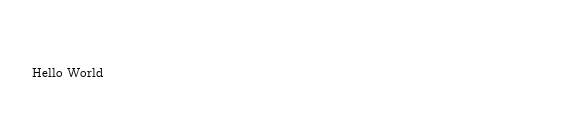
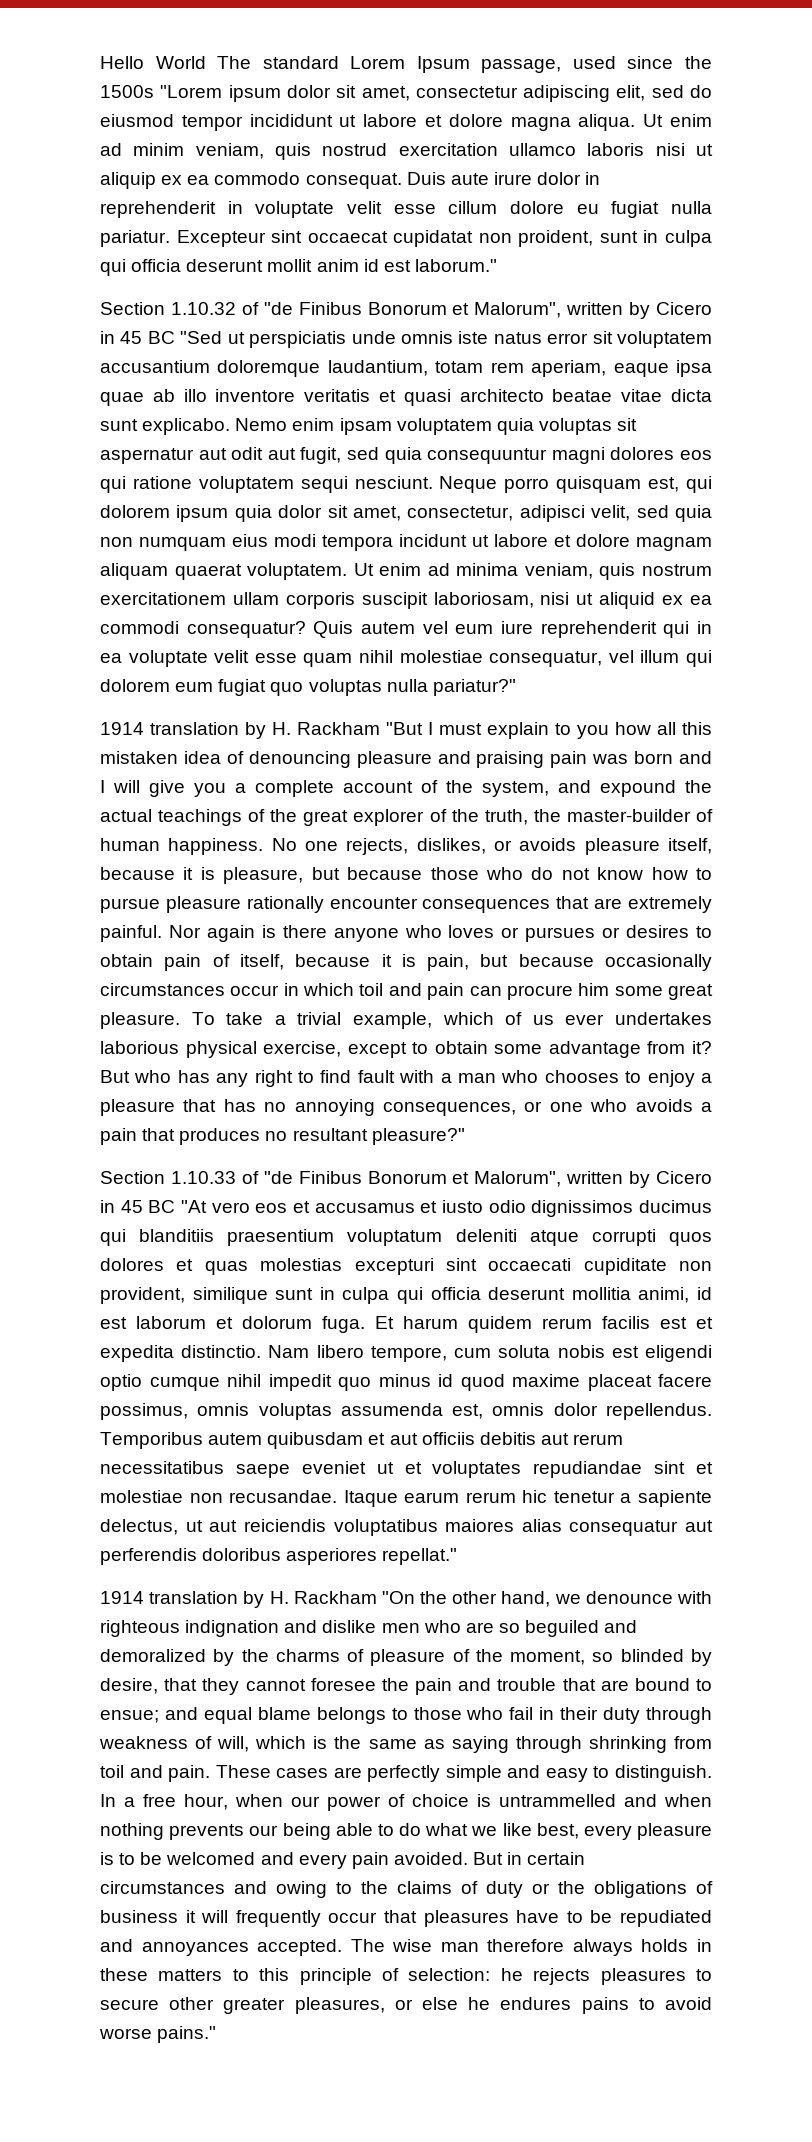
- Hello World
+ Hello World The standard Lorem Ipsum passage, used since the 1500s "Lorem ipsum dolor sit amet, consectetur adipiscing elit, sed do eiusmod tempor incididunt ut labore et dolore magna aliqua. Ut enim ad minim veniam, quis nostrud exercitation ullamco laboris nisi ut aliquip ex ea commodo consequat. Duis aute irure dolor in reprehenderit in voluptate velit esse cillum dolore eu fugiat nulla pariatur. Excepteur sint occaecat cupidatat non proident, sunt in culpa qui officia deserunt mollit anim id est laborum."
+ Section 1.10.32 of "de Finibus Bonorum et Malorum", written by Cicero in 45 BC "Sed ut perspiciatis unde omnis iste natus error sit voluptatem accusantium doloremque laudantium, totam rem aperiam, eaque ipsa quae ab illo inventore veritatis et quasi architecto beatae vitae dicta sunt explicabo. Nemo enim ipsam voluptatem quia voluptas sit aspernatur aut odit aut fugit, sed quia consequuntur magni dolores eos qui ratione voluptatem sequi nesciunt. Neque porro quisquam est, qui dolorem ipsum quia dolor sit amet, consectetur, adipisci velit, sed quia non numquam eius modi tempora incidunt ut labore et dolore magnam aliquam quaerat voluptatem. Ut enim ad minima veniam, quis nostrum exercitationem ullam corporis suscipit laboriosam, nisi ut aliquid ex ea commodi consequatur? Quis autem vel eum iure reprehenderit qui in ea voluptate velit esse quam nihil molestiae consequatur, vel illum qui dolorem eum fugiat quo voluptas nulla pariatur?"
+ 1914 translation by H. Rackham "But I must explain to you how all this mistaken idea of denouncing pleasure and praising pain was born and I will give you a complete account of the system, and expound the actual teachings of the great explorer of the truth, the master-builder of human happiness. No one rejects, dislikes, or avoids pleasure itself, because it is pleasure, but because those who do not know how to pursue pleasure rationally encounter consequences that are extremely painful. Nor again is there anyone who loves or pursues or desires to obtain pain of itself, because it is pain, but because occasionally circumstances occur in which toil and pain can procure him some great pleasure. To take a trivial example, which of us ever undertakes laborious physical exercise, except to obtain some advantage from it? But who has any right to find fault with a man who chooses to enjoy a pleasure that has no annoying consequences, or one who avoids a pain that produces no resultant pleasure?"
+ Section 1.10.33 of "de Finibus Bonorum et Malorum", written by Cicero in 45 BC "At vero eos et accusamus et iusto odio dignissimos ducimus qui blanditiis praesentium voluptatum deleniti atque corrupti quos dolores et quas molestias excepturi sint occaecati cupiditate non provident, similique sunt in culpa qui officia deserunt mollitia animi, id est laborum et dolorum fuga. Et harum quidem rerum facilis est et expedita distinctio. Nam libero tempore, cum soluta nobis est eligendi optio cumque nihil impedit quo minus id quod maxime placeat facere possimus, omnis voluptas assumenda est, omnis dolor repellendus. Temporibus autem quibusdam et aut officiis debitis aut rerum necessitatibus saepe eveniet ut et voluptates repudiandae sint et molestiae non recusandae. Itaque earum rerum hic tenetur a sapiente delectus, ut aut reiciendis voluptatibus maiores alias consequatur aut perferendis doloribus asperiores repellat."
+ 1914 translation by H. Rackham "On the other hand, we denounce with righteous indignation and dislike men who are so beguiled and demoralized by the charms of pleasure of the moment, so blinded by desire, that they cannot foresee the pain and trouble that are bound to ensue; and equal blame belongs to those who fail in their duty through weakness of will, which is the same as saying through shrinking from toil and pain. These cases are perfectly simple and easy to distinguish. In a free hour, when our power of choice is untrammelled and when nothing prevents our being able to do what we like best, every pleasure is to be welcomed and every pain avoided. But in certain circumstances and owing to the claims of duty or the obligations of business it will frequently occur that pleasures have to be repudiated and annoyances accepted. The wise man therefore always holds in these matters to this principle of selection: he rejects pleasures to secure other greater pleasures, or else he endures pains to avoid worse pains."

